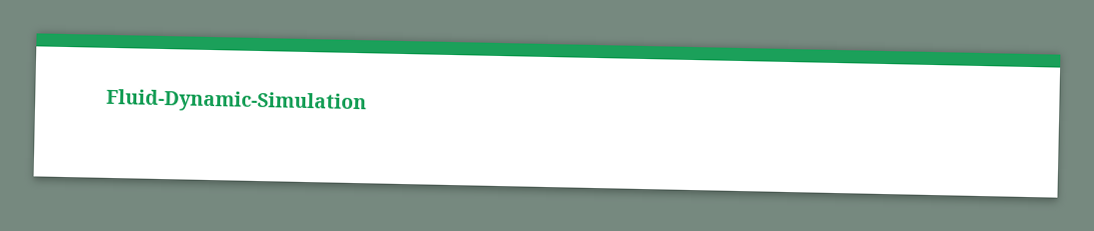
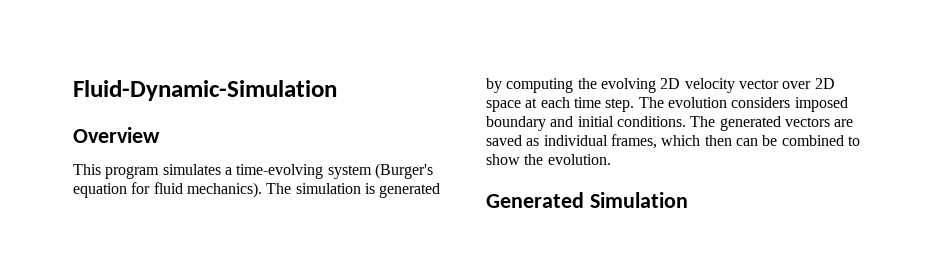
+ Overview
+ This program simulates a time-evolving system (Burger's equation for fluid mechanics). The simulation is generated by computing the evolving 2D velocity vector over 2D space at each time step. The evolution considers imposed boundary and initial conditions. The generated vectors are saved as individual frames, which then can be combined to show the evolution.
+ Generated Simulation

